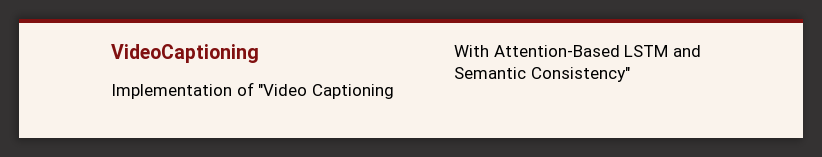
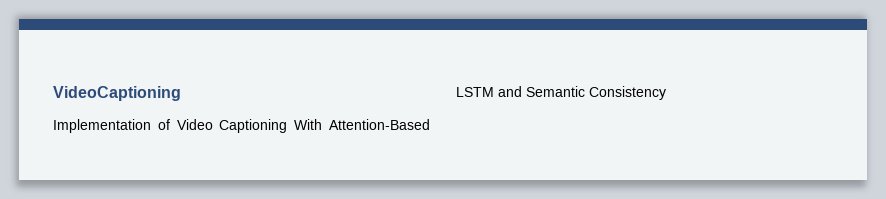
- Implementation of "Video Captioning With Attention-Based LSTM and Semantic Consistency"
+ Implementation of Video Captioning With Attention-Based LSTM and Semantic Consistency

